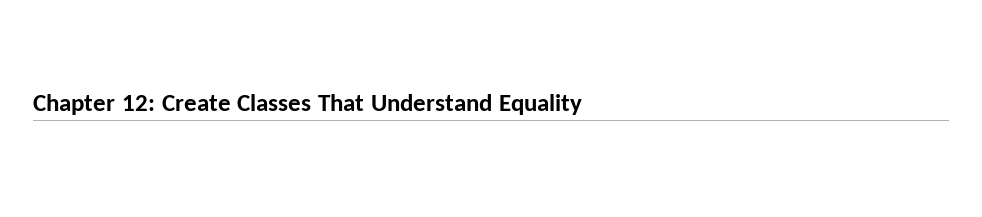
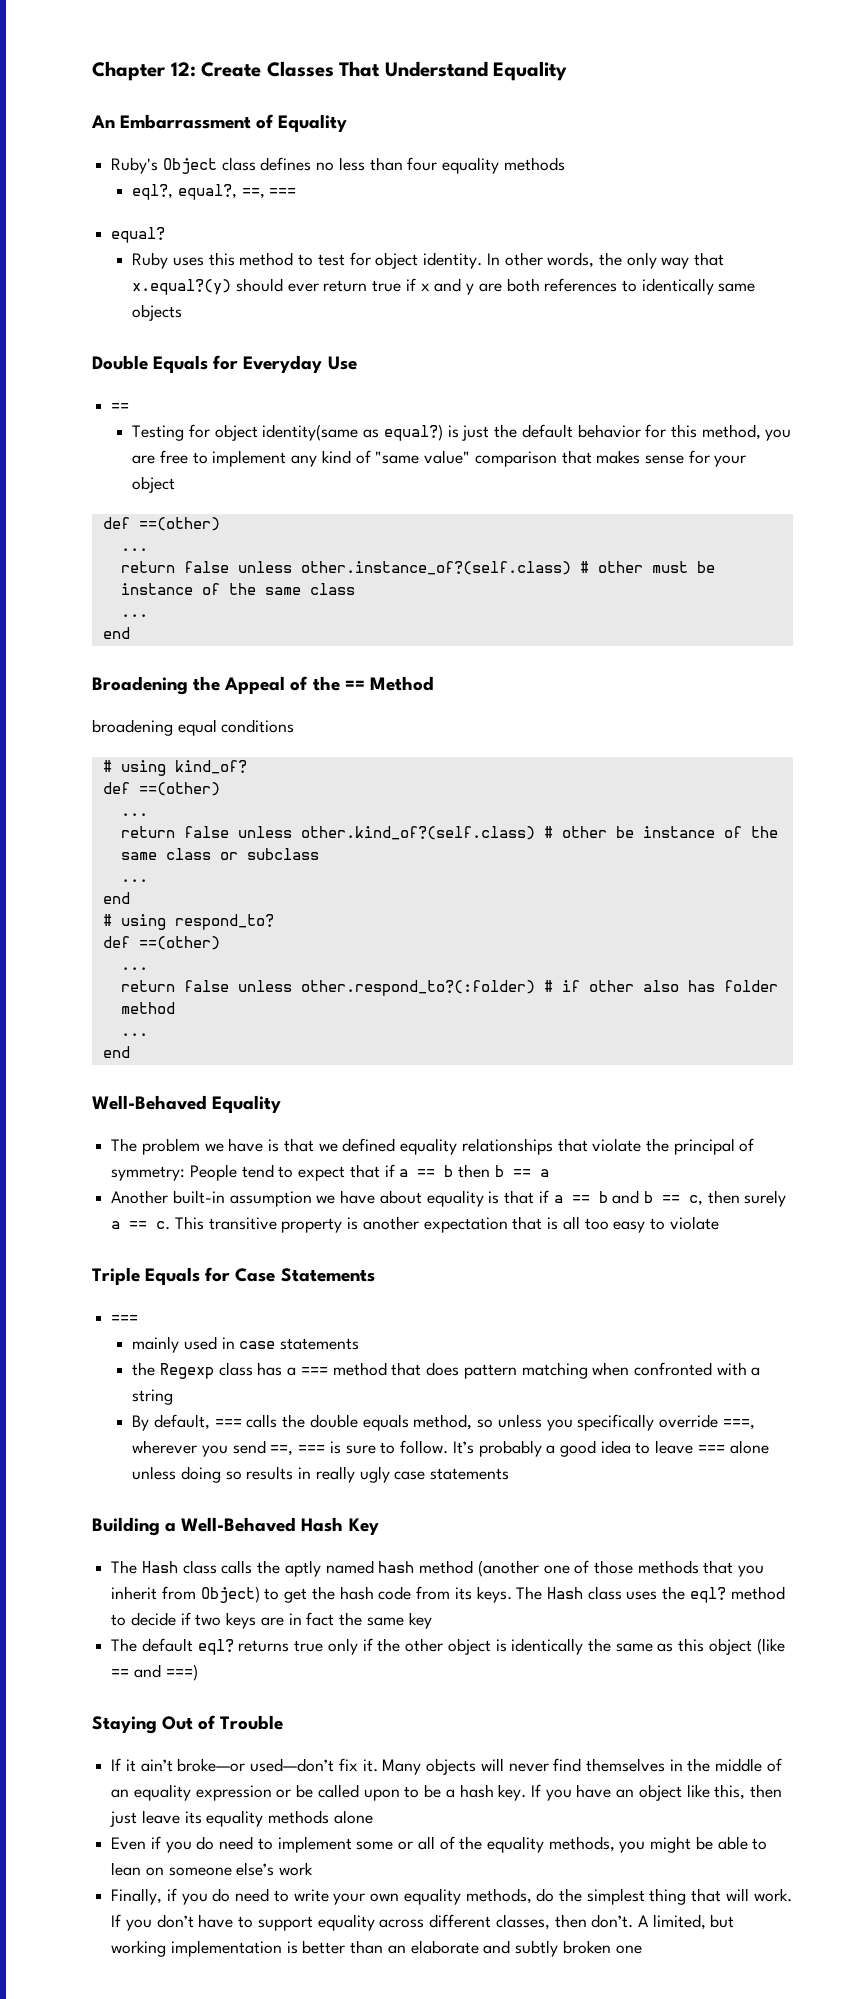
+ An Embarrassment of Equality
+ Ruby's Object class defines no less than four equality methods
+ eql?, equal?, ==, ===
+ equal?
+ Ruby uses this method to test for object identity. In other words, the only way that x.equal?(y) should ever return true if x and y are both references to identically same objects
+ Double Equals for Everyday Use
+ ==
+ Testing for object identity(same as equal?) is just the default behavior for this method, you are free to implement any kind of "same value" comparison that makes sense for your object
+ def ==(other)
+ ...
+ return false unless other.instance_of?(self.class) # other must be instance of the same class
+ ...
+ end
+ Broadening the Appeal of the == Method
+ broadening equal conditions
+ # using kind_of?
+ def ==(other)
+ ...
+ return false unless other.kind_of?(self.class) # other be instance of the same class or subclass
+ ...
+ end
+ # using respond_to?
+ def ==(other)
+ ...
+ return false unless other.respond_to?(:folder) # if other also has folder method
+ ...
+ end
+ Well-Behaved Equality
+ The problem we have is that we defined equality relationships that violate the principal of symmetry: People tend to expect that if a == b then b == a
+ Another built-in assumption we have about equality is that if a == b and b == c, then surely a == c. This transitive property is another expectation that is all too easy to violate
+ Triple Equals for Case Statements
+ ===
+ mainly used in case statements
+ the Regexp class has a === method that does pattern matching when confronted with a string
+ By default, === calls the double equals method, so unless you specifically override ===, wherever you send ==, === is sure to follow. It’s probably a good idea to leave === alone unless doing so results in really ugly case statements
+ Building a Well-Behaved Hash Key
+ The Hash class calls the aptly named hash method (another one of those methods that you inherit from Object) to get the hash code from its keys. The Hash class uses the eql? method to decide if two keys are in fact the same key
+ The default eql? returns true only if the other object is identically the same as this object (like == and ===)
+ Staying Out of Trouble
+ If it ain’t broke—or used—don’t fix it. Many objects will never find themselves in the middle of an equality expression or be called upon to be a hash key. If you have an object like this, then just leave its equality methods alone
+ Even if you do need to implement some or all of the equality methods, you might be able to lean on someone else’s work
+ Finally, if you do need to write your own equality methods, do the simplest thing that will work. If you don’t have to support equality across different classes, then don’t. A limited, but working implementation is better than an elaborate and subtly broken one

